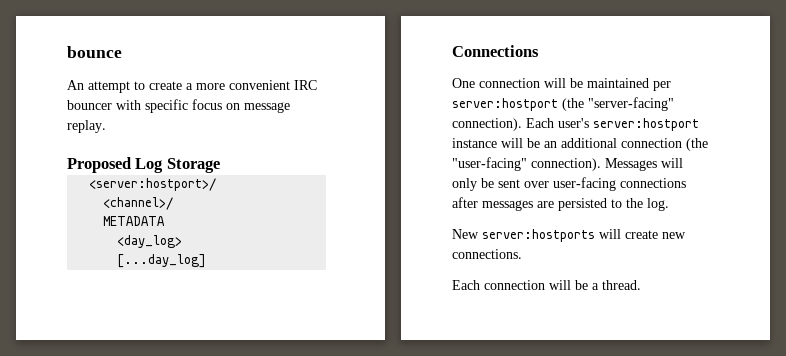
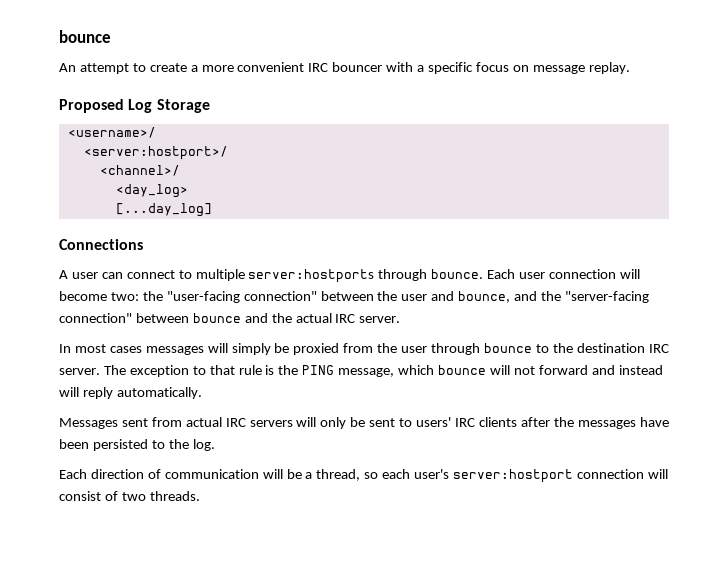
- An attempt to create a more convenient IRC bouncer with specific focus on message replay.
+ An attempt to create a more convenient IRC bouncer with a specific focus on message replay.
+ <username>/
- METADATA
- One connection will be maintained per server:hostport (the "server-facing" connection). Each user's server:hostport instance will be an additional connection (the "user-facing" connection). Messages will only be sent over user-facing connections after messages are persisted to the log.
- New server:hostports will create new connections.
- Each connection will be a thread.
+ A user can connect to multiple server:hostports through bounce. Each user connection will become two: the "user-facing connection" between the user and bounce, and the "server-facing connection" between bounce and the actual IRC server.
+ In most cases messages will simply be proxied from the user through bounce to the destination IRC server. The exception to that rule is the PING message, which bounce will not forward and instead will reply automatically.
+ Messages sent from actual IRC servers will only be sent to users' IRC clients after the messages have been persisted to the log.
+ Each direction of communication will be a thread, so each user's server:hostport connection will consist of two threads.

